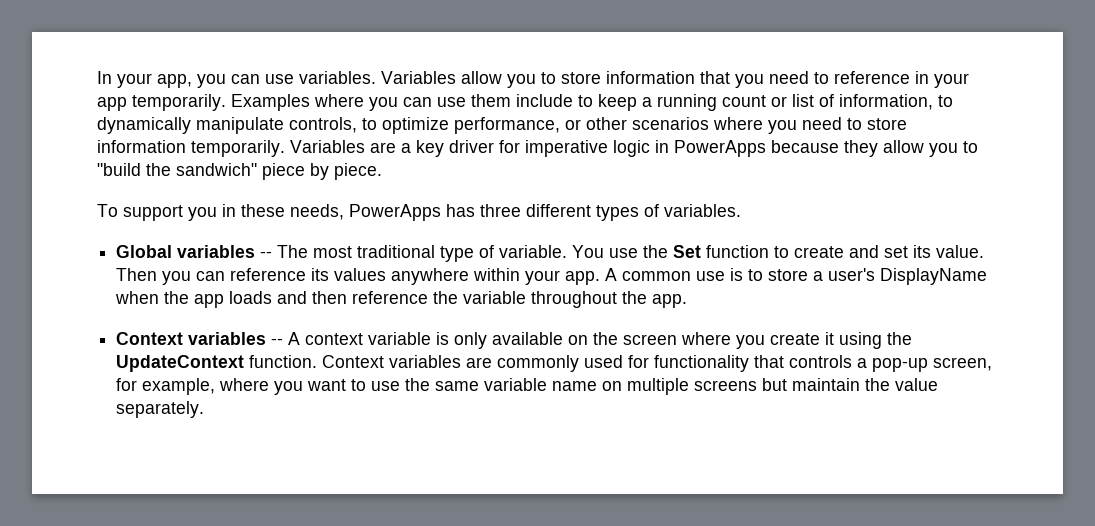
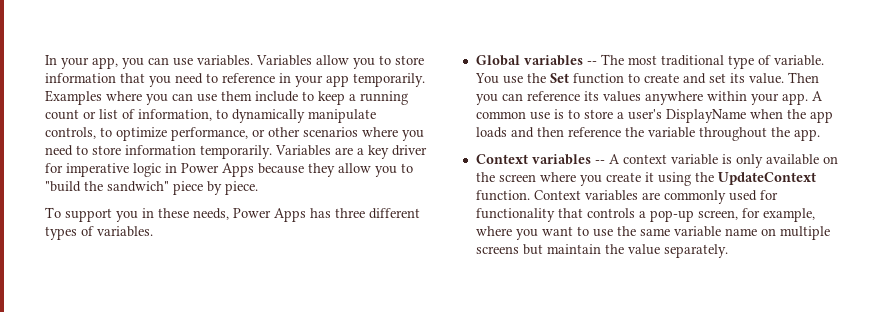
- Variables are a key driver for imperative logic in PowerApps because they allow you to "build the sandwich" piece by piece.
+ Variables are a key driver for imperative logic in Power Apps because they allow you to "build the sandwich" piece by piece.
- To support you in these needs, PowerApps has three different types of variables.
+ To support you in these needs, Power Apps has three different types of variables.

